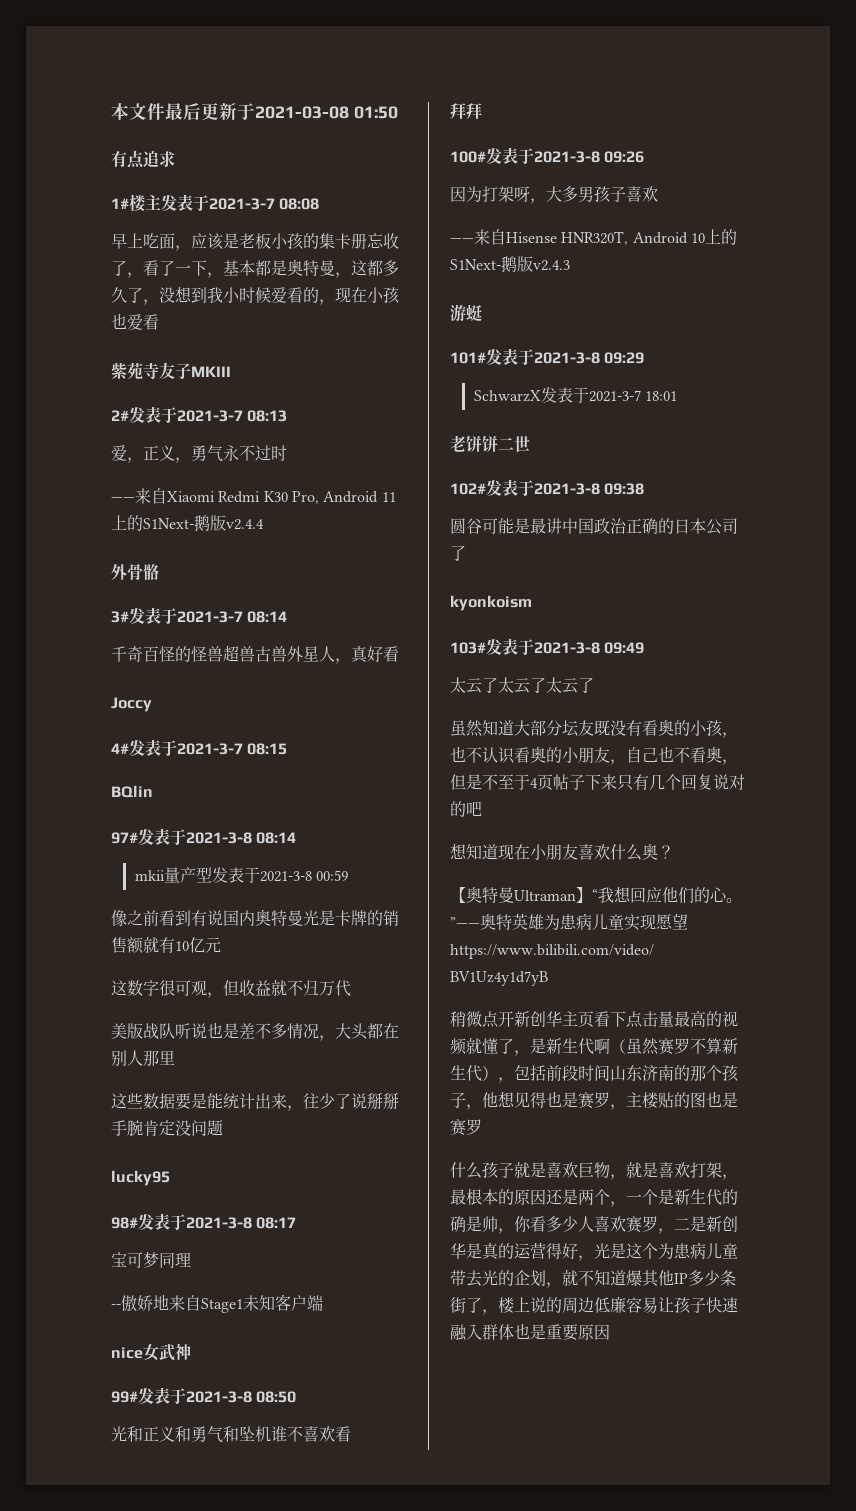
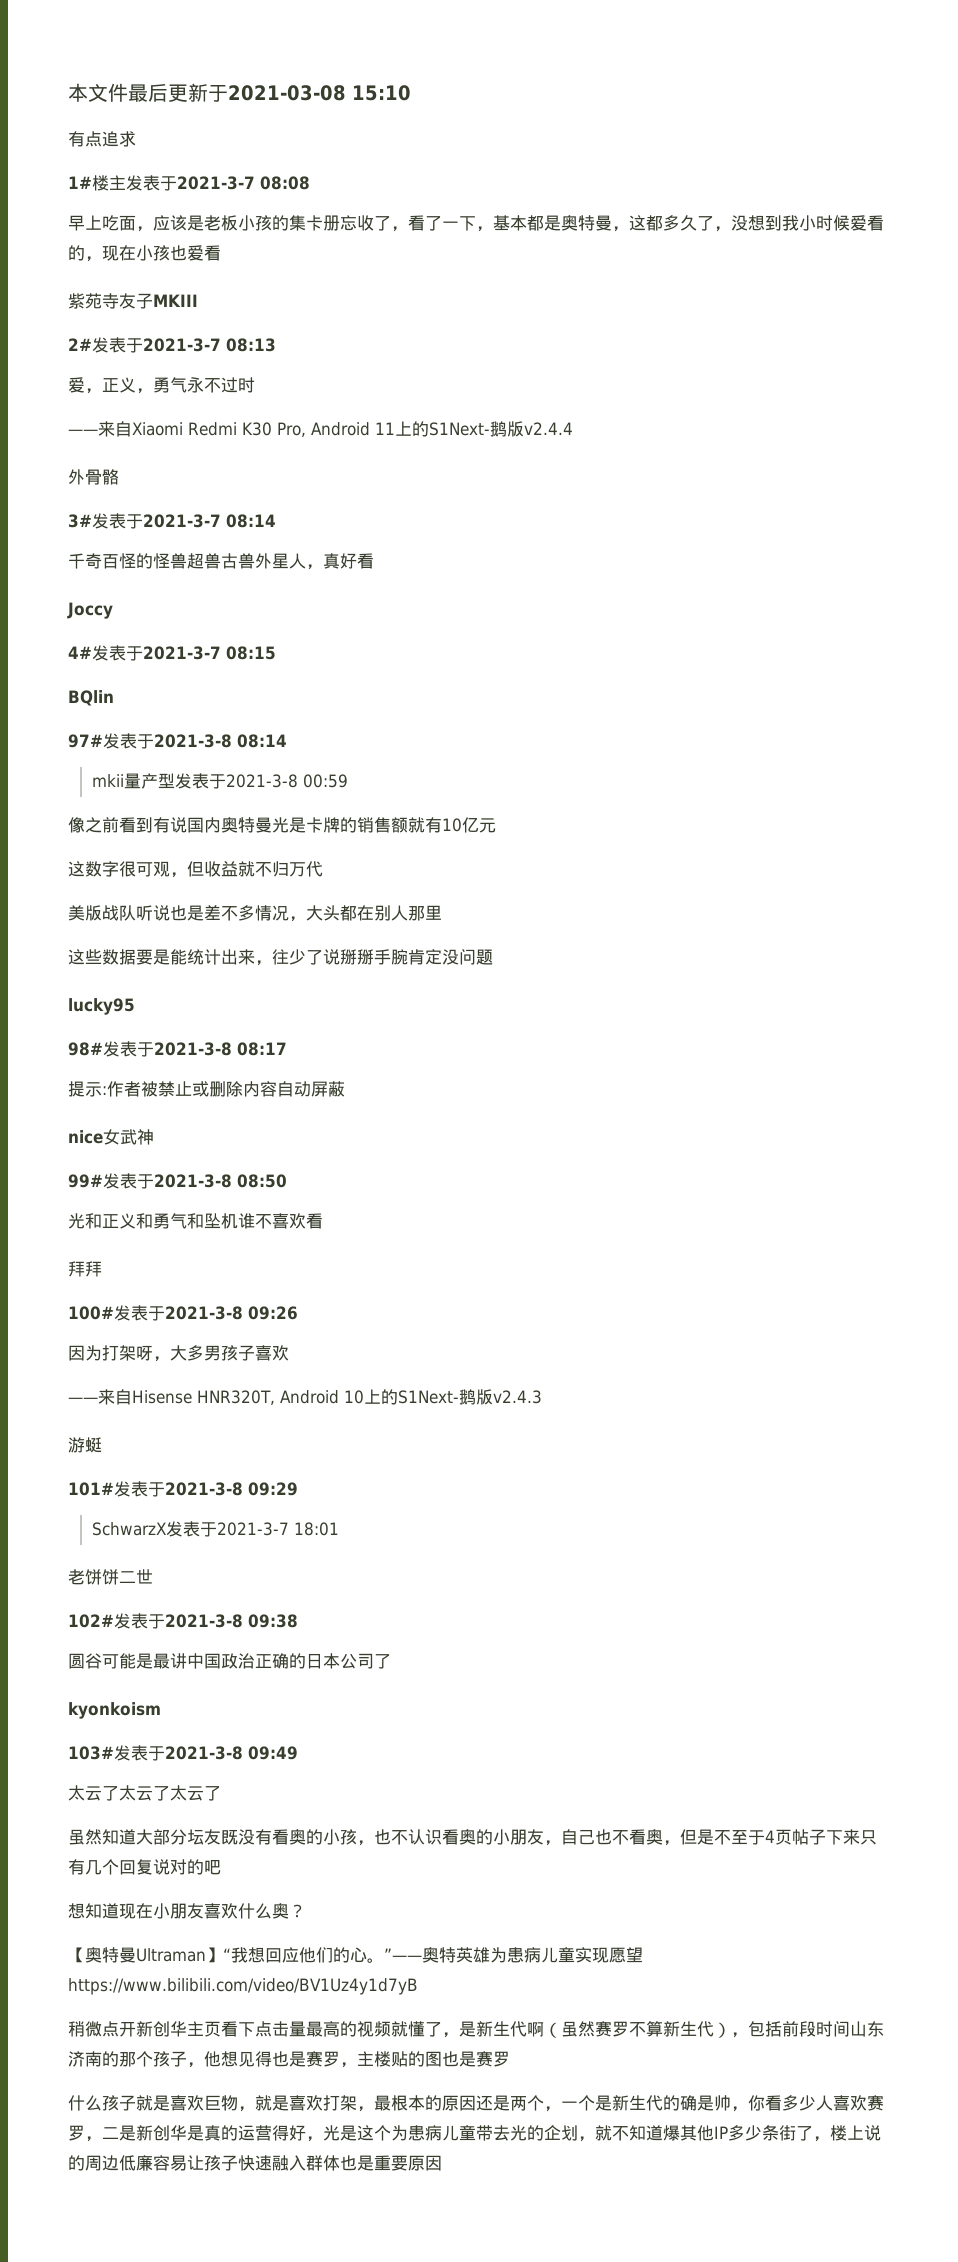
- 本文件最后更新于2021-03-08 01:50
+ 本文件最后更新于2021-03-08 15:10
- 宝可梦同理
- --傲娇地来自Stage1未知客户端
+ 提示:作者被禁止或删除内容自动屏蔽

